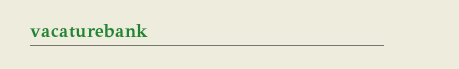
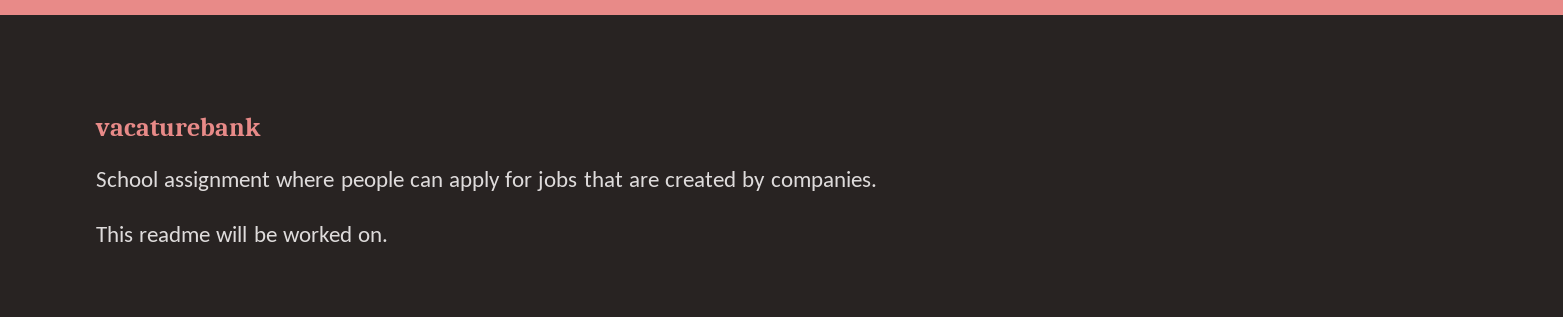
+ School assignment where people can apply for jobs that are created by companies.
+ This readme will be worked on.

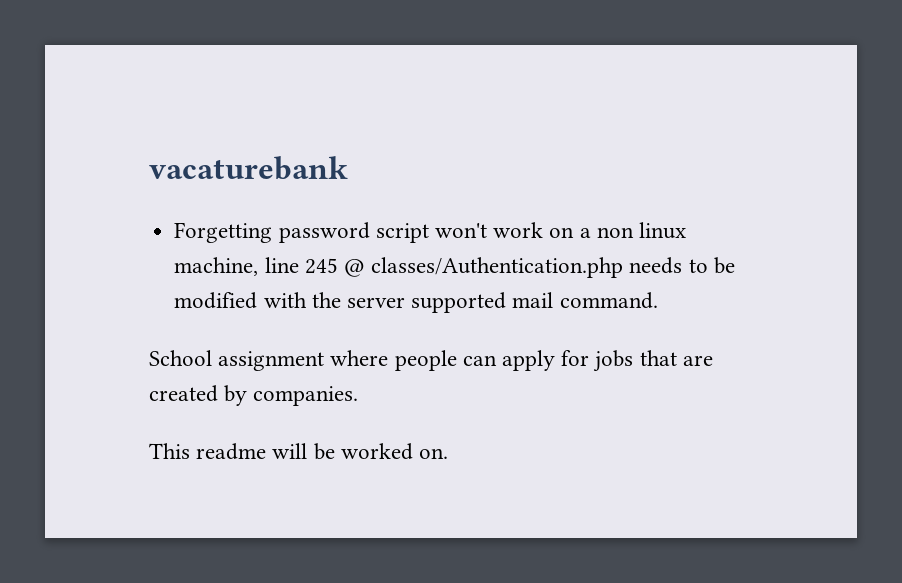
+ Forgetting password script won't work on a non linux machine, line 245 @ classes/Authentication.php needs to be modified with the server supported mail command.

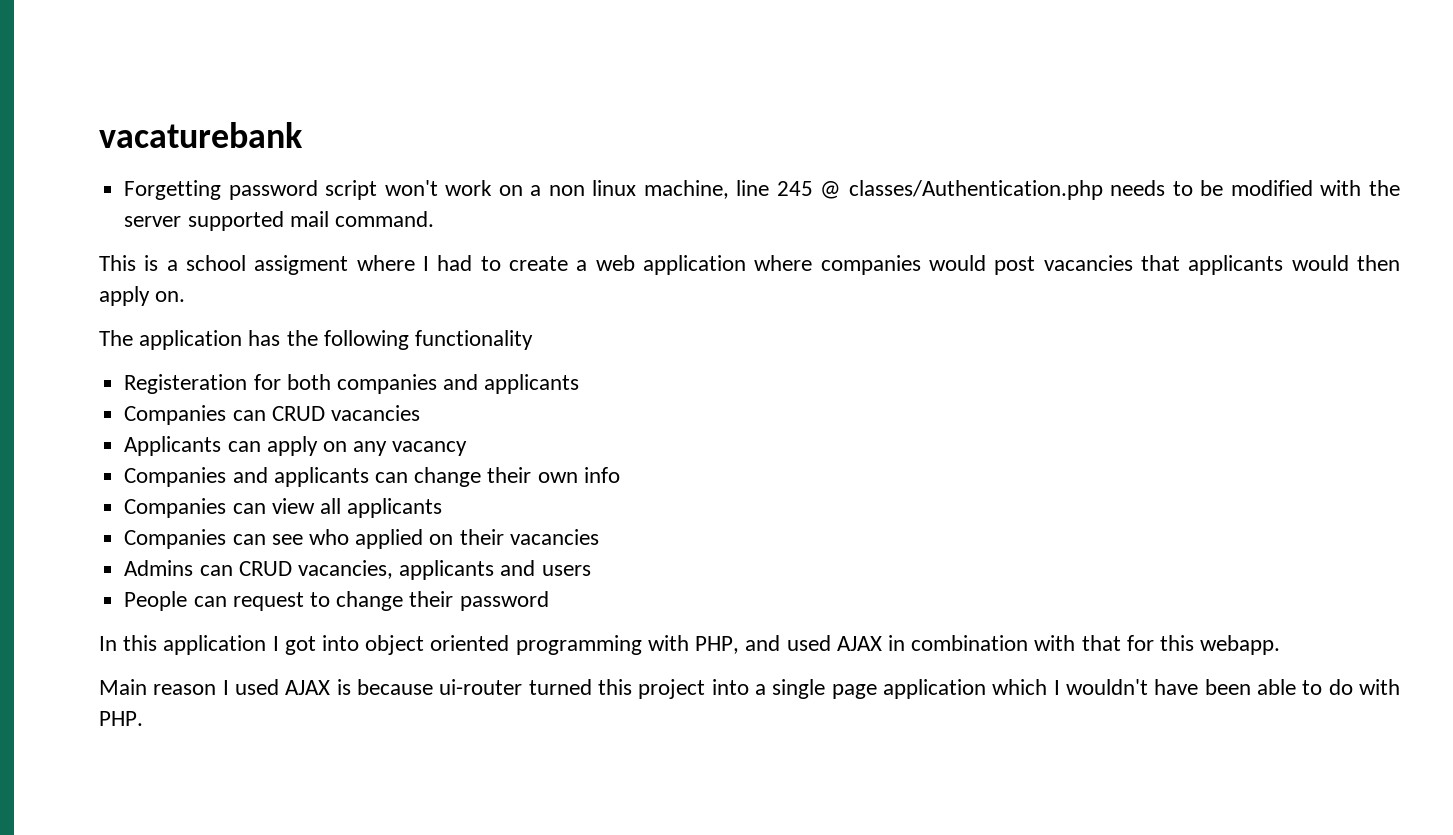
- School assignment where people can apply for jobs that are created by companies.
- This readme will be worked on.
+ This is a school assigment where I had to create a web application where companies would post vacancies that applicants would then apply on.
+ The application has the following functionality
+ Registeration for both companies and applicants
+ Companies can CRUD vacancies
+ Applicants can apply on any vacancy
+ Companies and applicants can change their own info
+ Companies can view all applicants
+ Companies can see who applied on their vacancies
+ Admins can CRUD vacancies, applicants and users
+ People can request to change their password
+ In this application I got into object oriented programming with PHP, and used AJAX in combination with that for this webapp.
+ Main reason I used AJAX is because ui-router turned this project into a single page application which I wouldn't have been able to do with PHP.

